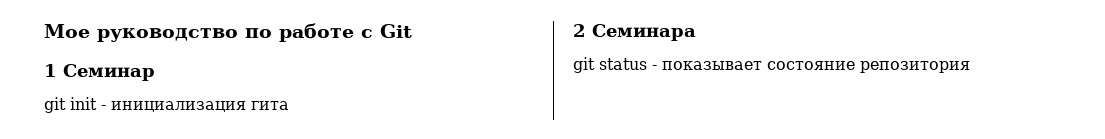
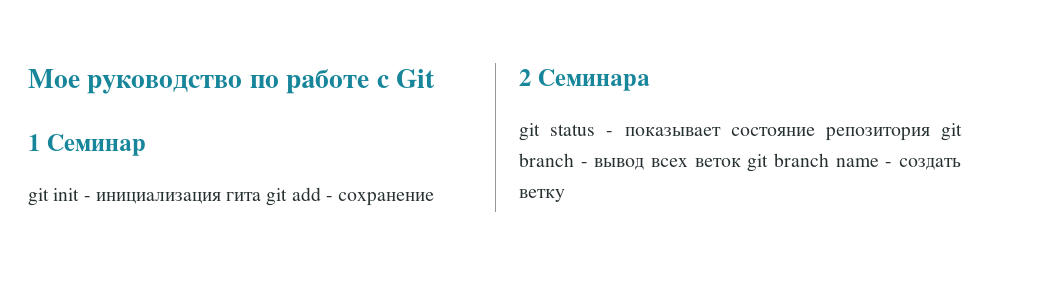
- git init - инициализация гита
+ git init - инициализация гита git add - сохранение
- git status - показывает состояние репозитория
+ git status - показывает состояние репозитория git branch - вывод всех веток git branch name - создать ветку

